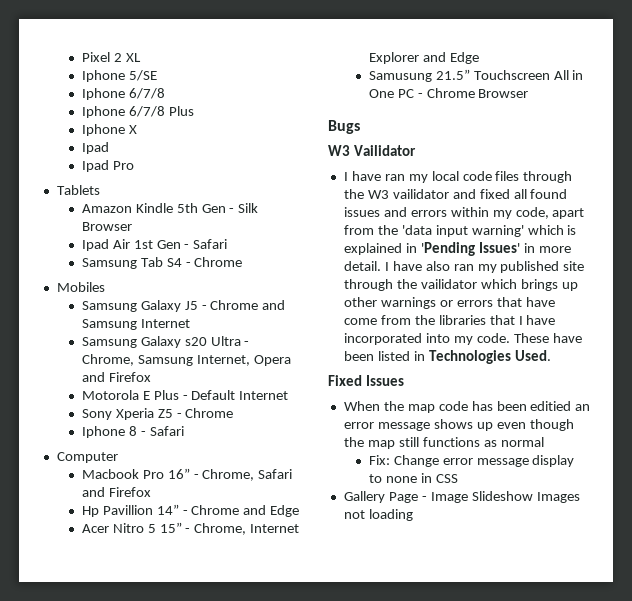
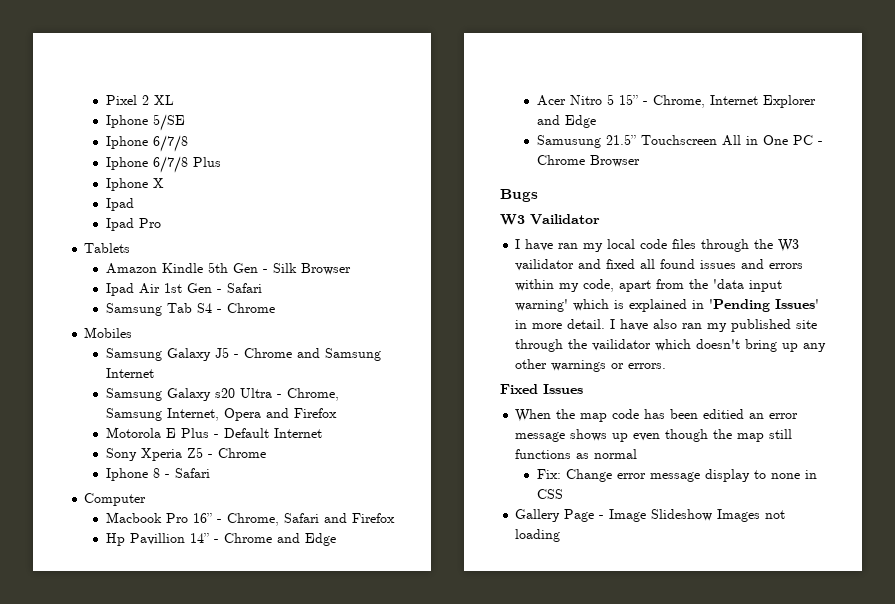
- I have also ran my published site through the vailidator which brings up other warnings or errors that have come from the libraries that I have incorporated into my code. These have been listed in Technologies Used.
+ I have also ran my published site through the vailidator which doesn't bring up any other warnings or errors.

